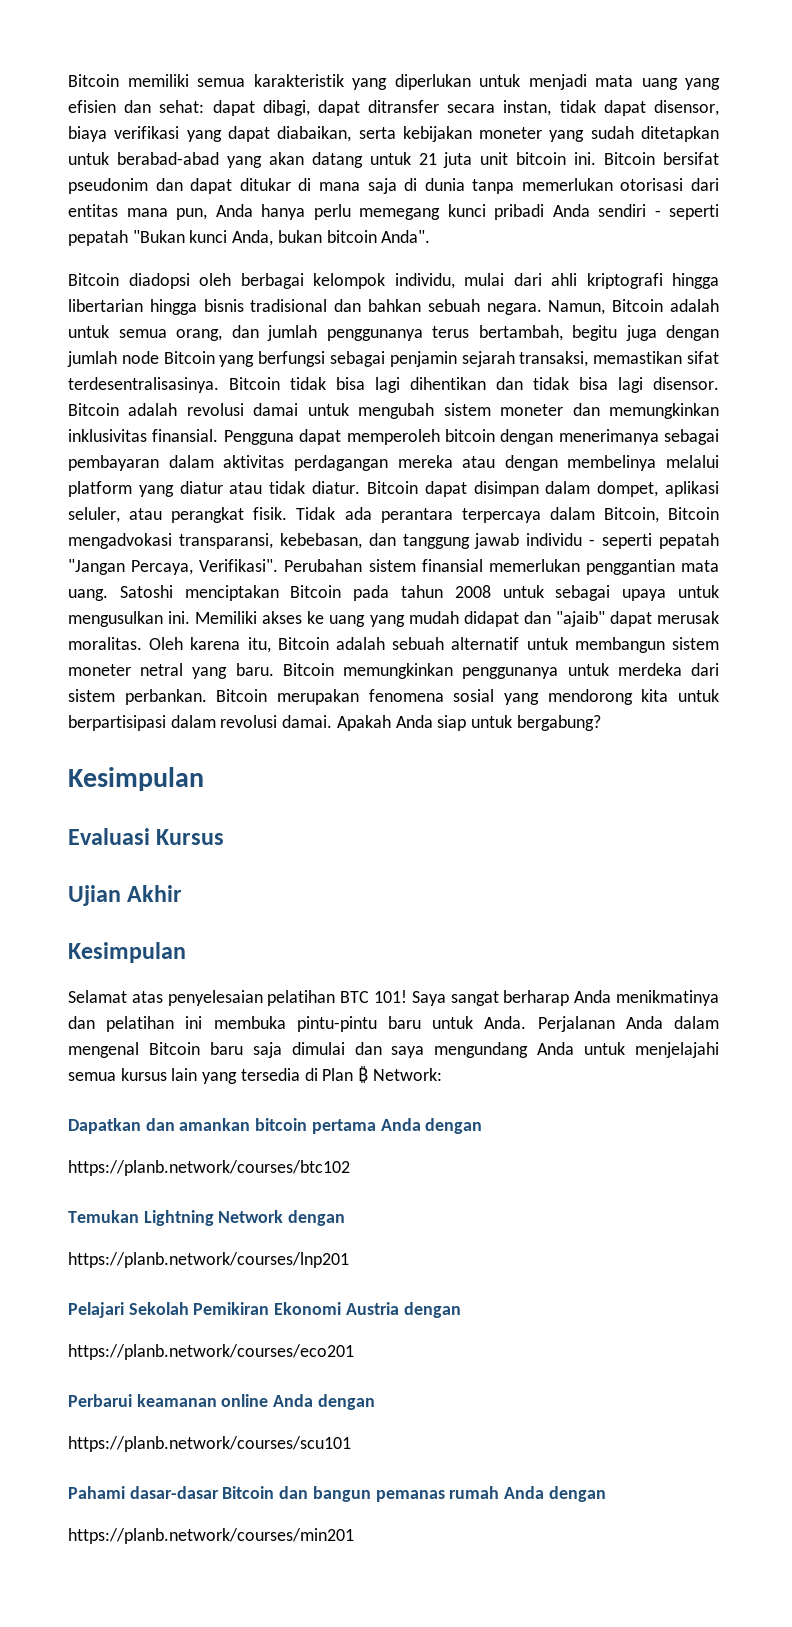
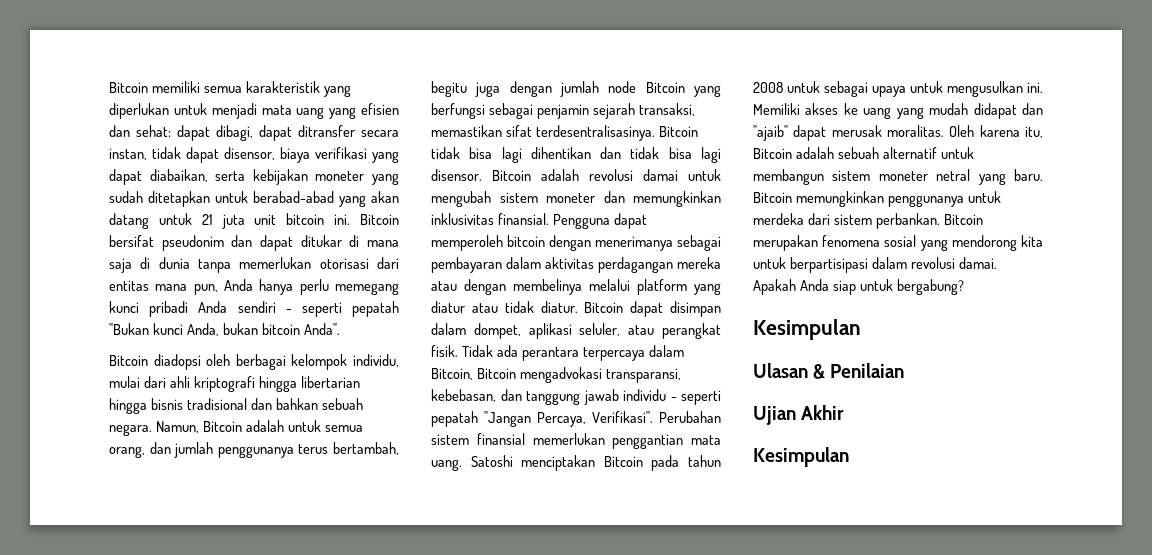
- Evaluasi Kursus
+ Ulasan & Penilaian
- Selamat atas penyelesaian pelatihan BTC 101! Saya sangat berharap Anda menikmatinya dan pelatihan ini membuka pintu-pintu baru untuk Anda. Perjalanan Anda dalam mengenal Bitcoin baru saja dimulai dan saya mengundang Anda untuk menjelajahi semua kursus lain yang tersedia di Plan ₿ Network:
- Dapatkan dan amankan bitcoin pertama Anda dengan
- https://planb.network/courses/btc102
- Temukan Lightning Network dengan
- https://planb.network/courses/lnp201
- Pelajari Sekolah Pemikiran Ekonomi Austria dengan
- https://planb.network/courses/eco201
- Perbarui keamanan online Anda dengan
- https://planb.network/courses/scu101
- Pahami dasar-dasar Bitcoin dan bangun pemanas rumah Anda dengan
- https://planb.network/courses/min201

